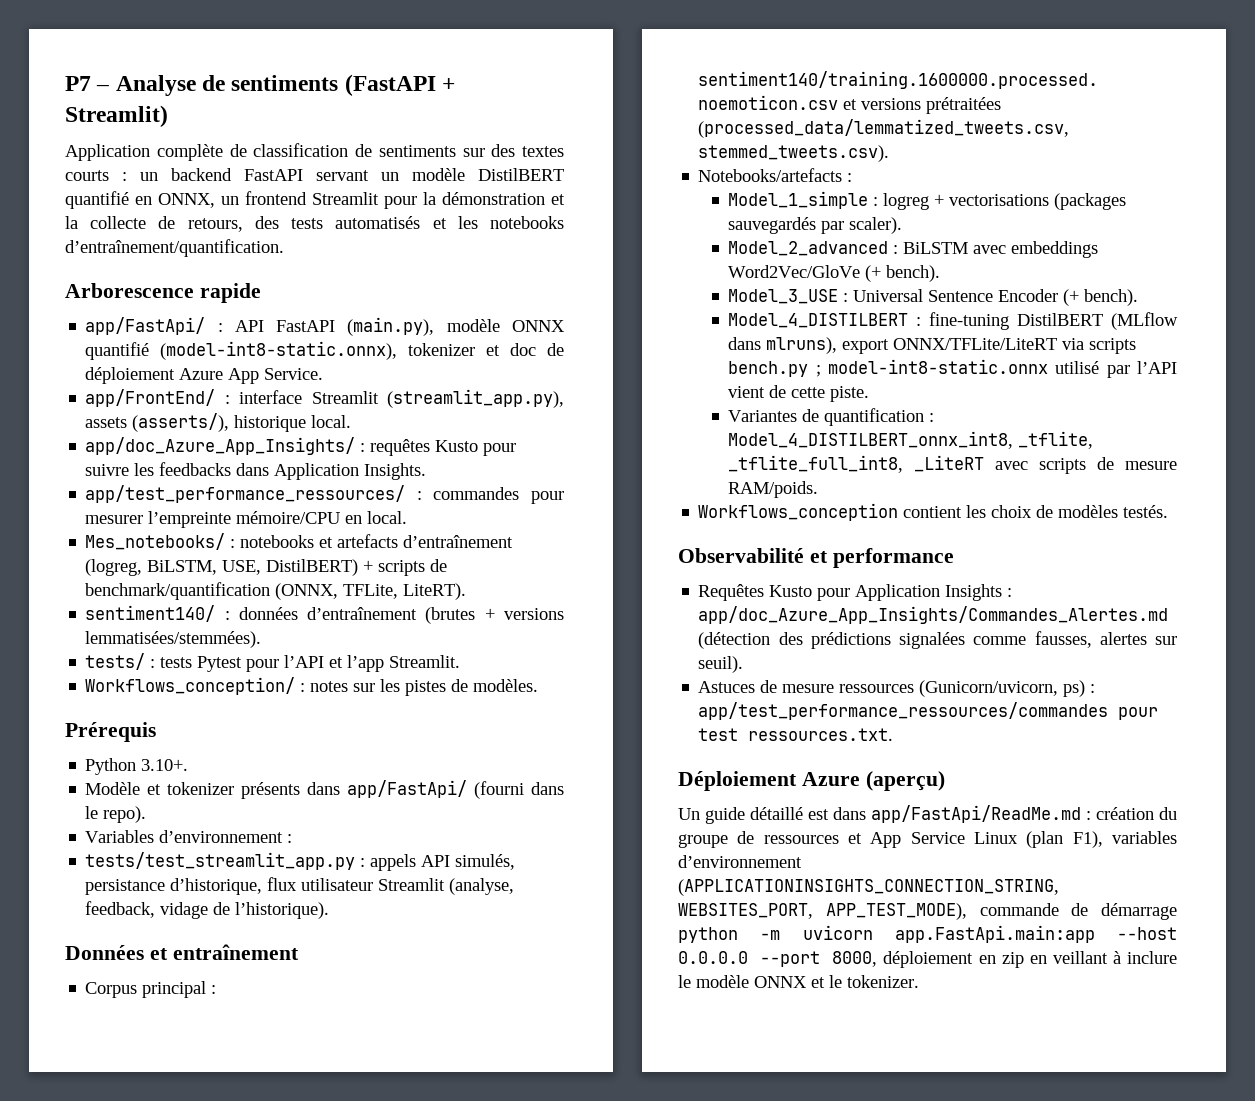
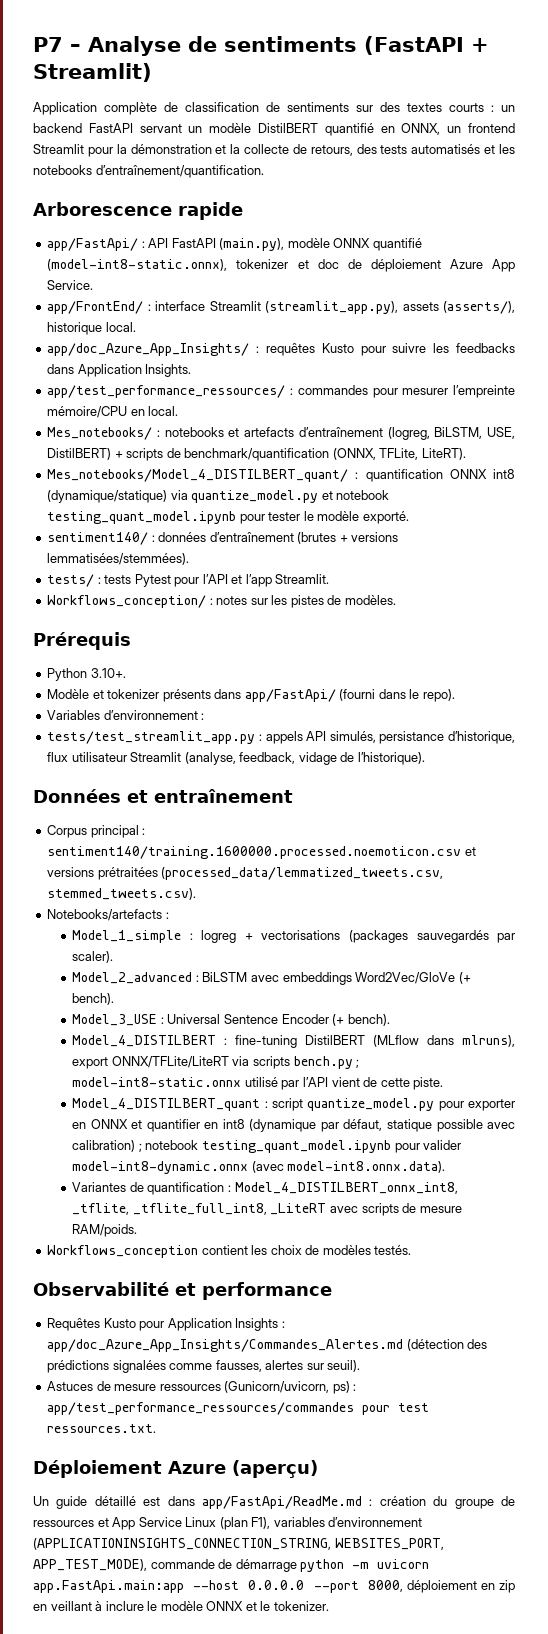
+ Mes_notebooks/Model_4_DISTILBERT_quant/ : quantification ONNX int8 (dynamique/statique) via quantize_model.py et notebook testing_quant_model.ipynb pour tester le modèle exporté.
+ Model_4_DISTILBERT_quant : script quantize_model.py pour exporter en ONNX et quantifier en int8 (dynamique par défaut, statique possible avec calibration) ; notebook testing_quant_model.ipynb pour valider model-int8-dynamic.onnx (avec model-int8.onnx.data).

